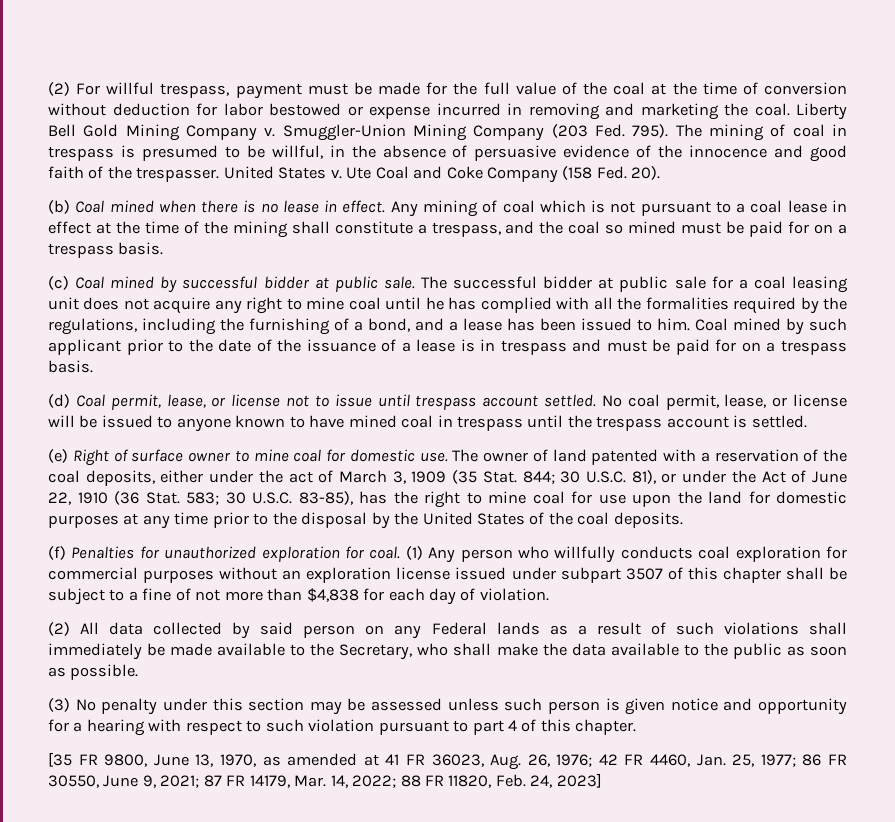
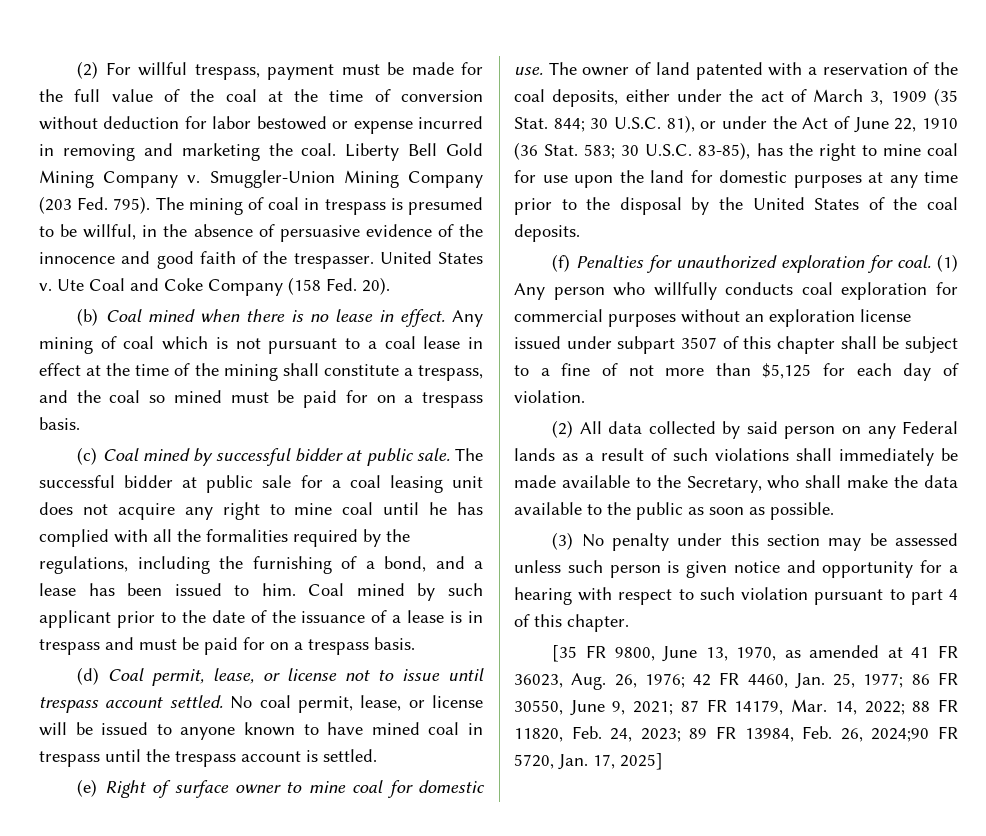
- (1) Any person who willfully conducts coal exploration for commercial purposes without an exploration license issued under subpart 3507 of this chapter shall be subject to a fine of not more than $4,838 for each day of violation.
+ (1) Any person who willfully conducts coal exploration for commercial purposes without an exploration license issued under subpart 3507 of this chapter shall be subject to a fine of not more than $5,125 for each day of violation.
- [35 FR 9800, June 13, 1970, as amended at 41 FR 36023, Aug. 26, 1976; 42 FR 4460, Jan. 25, 1977; 86 FR 30550, June 9, 2021; 87 FR 14179, Mar. 14, 2022; 88 FR 11820, Feb. 24, 2023]
+ [35 FR 9800, June 13, 1970, as amended at 41 FR 36023, Aug. 26, 1976; 42 FR 4460, Jan. 25, 1977; 86 FR 30550, June 9, 2021; 87 FR 14179, Mar. 14, 2022; 88 FR 11820, Feb. 24, 2023; 89 FR 13984, Feb. 26, 2024;90 FR 5720, Jan. 17, 2025]

